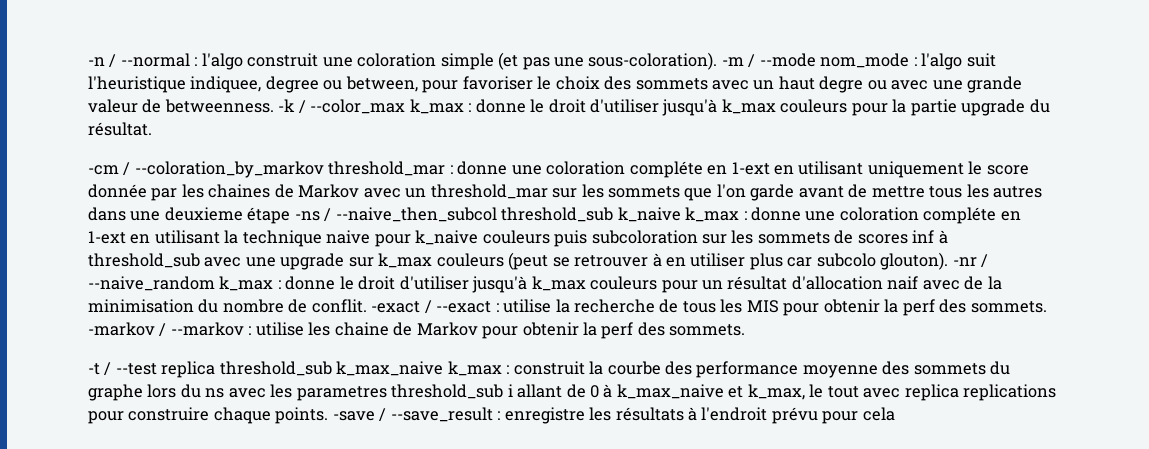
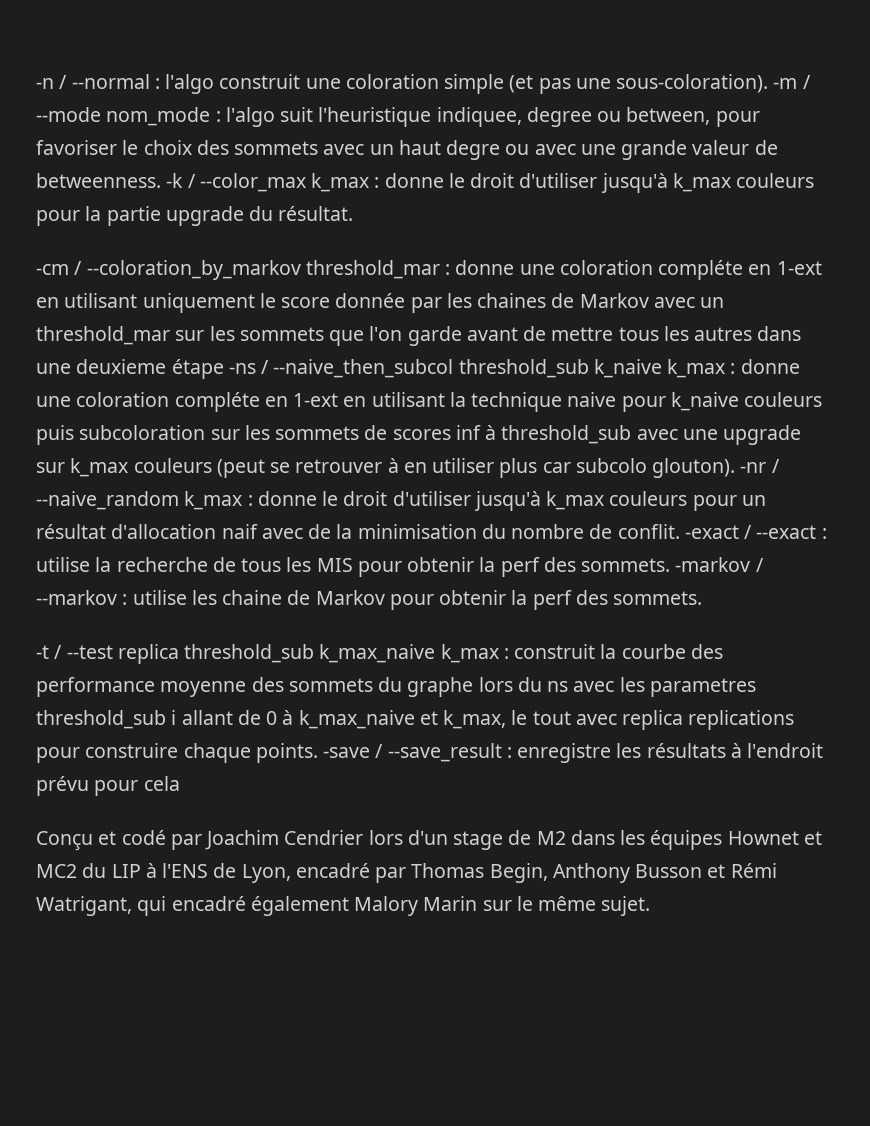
+ Conçu et codé par Joachim Cendrier lors d'un stage de M2 dans les équipes Hownet et MC2 du LIP à l'ENS de Lyon, encadré par Thomas Begin, Anthony Busson et Rémi Watrigant, qui encadré également Malory Marin sur le même sujet.

